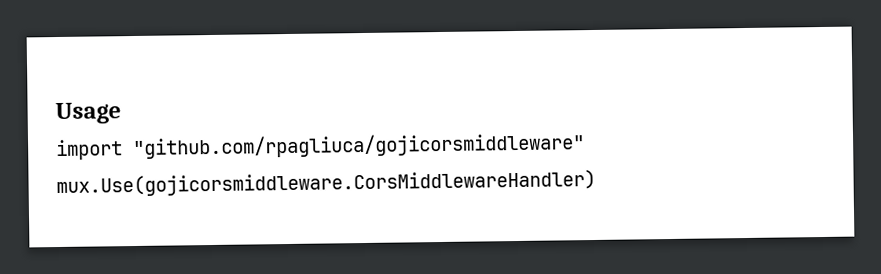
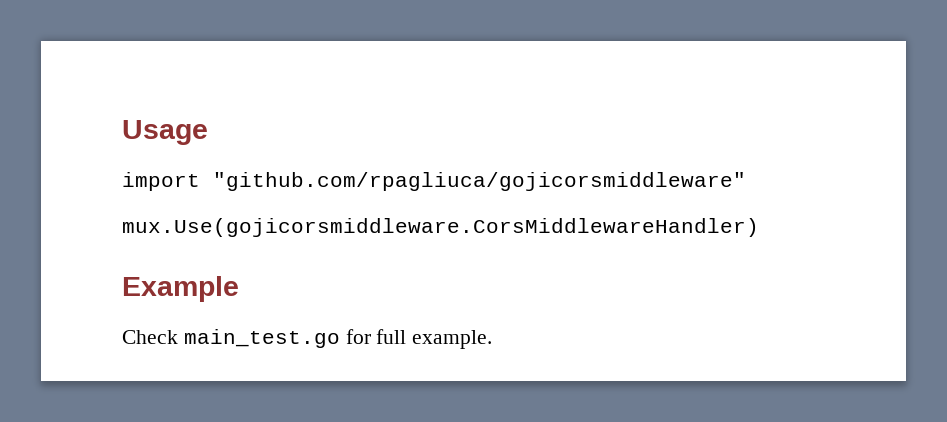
+ Example
+ Check main_test.go for full example.

